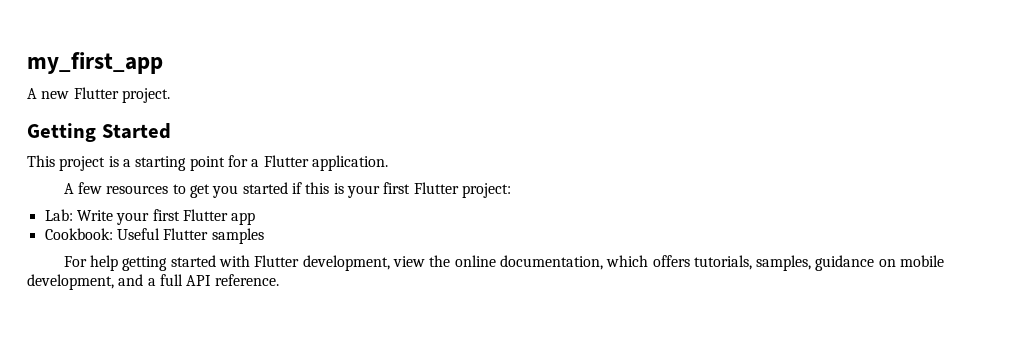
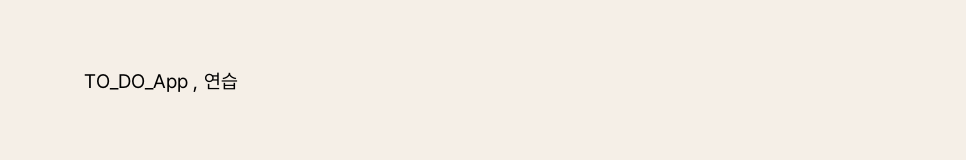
- my_first_app
- A new Flutter project.
- Getting Started
- This project is a starting point for a Flutter application.
- A few resources to get you started if this is your first Flutter project:
- Lab: Write your first Flutter app
- Cookbook: Useful Flutter samples
- For help getting started with Flutter development, view the online documentation, which offers tutorials, samples, guidance on mobile development, and a full API reference.
+ TO_DO_App , 연습

